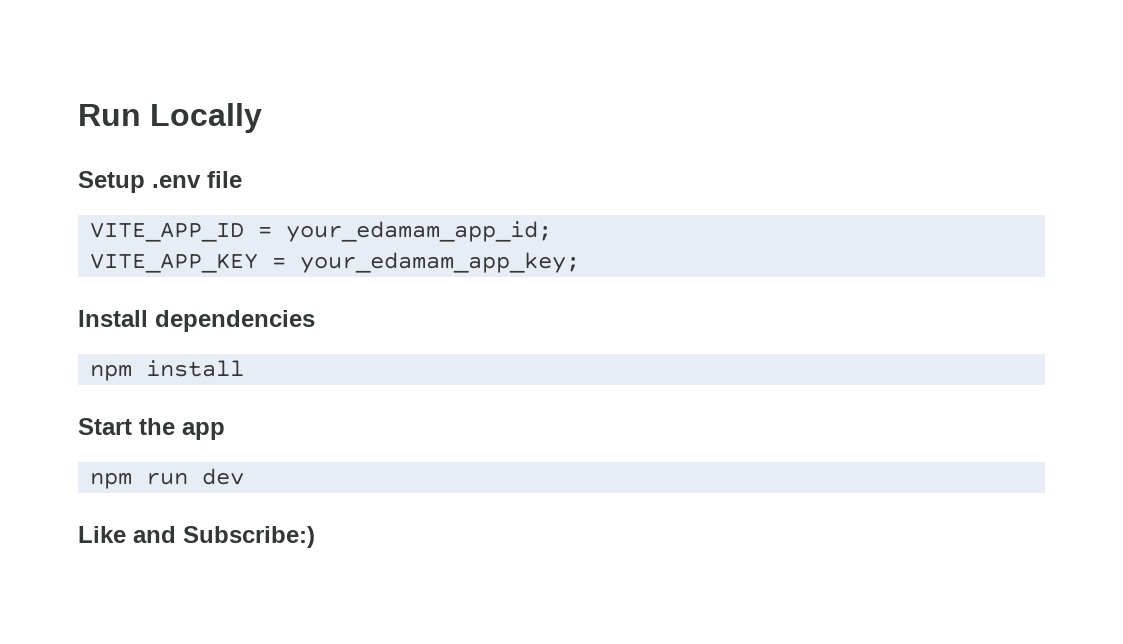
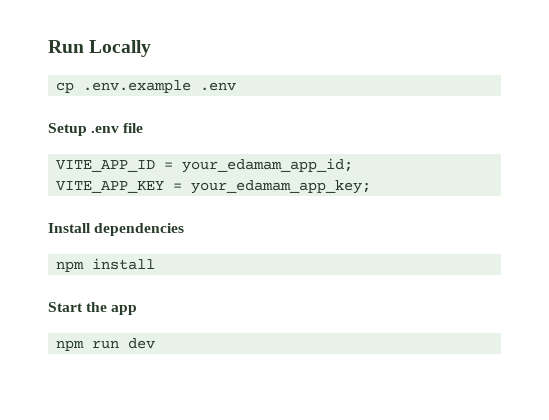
+ cp .env.example .env
- Like and Subscribe:)

